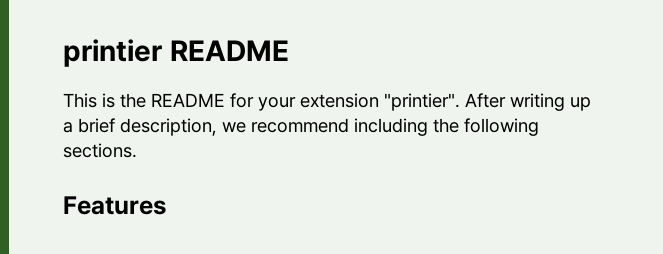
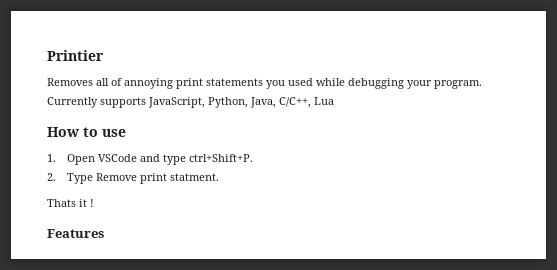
- printier README
- This is the README for your extension "printier". After writing up a brief description, we recommend including the following sections.
+ Printier
+ Removes all of annoying print statements you used while debugging your program. Currently supports JavaScript, Python, Java, C/C++, Lua
+ How to use
+ 1. Open VSCode and type ctrl+Shift+P.
+ 2. Type Remove print statment.
+ Thats it !

